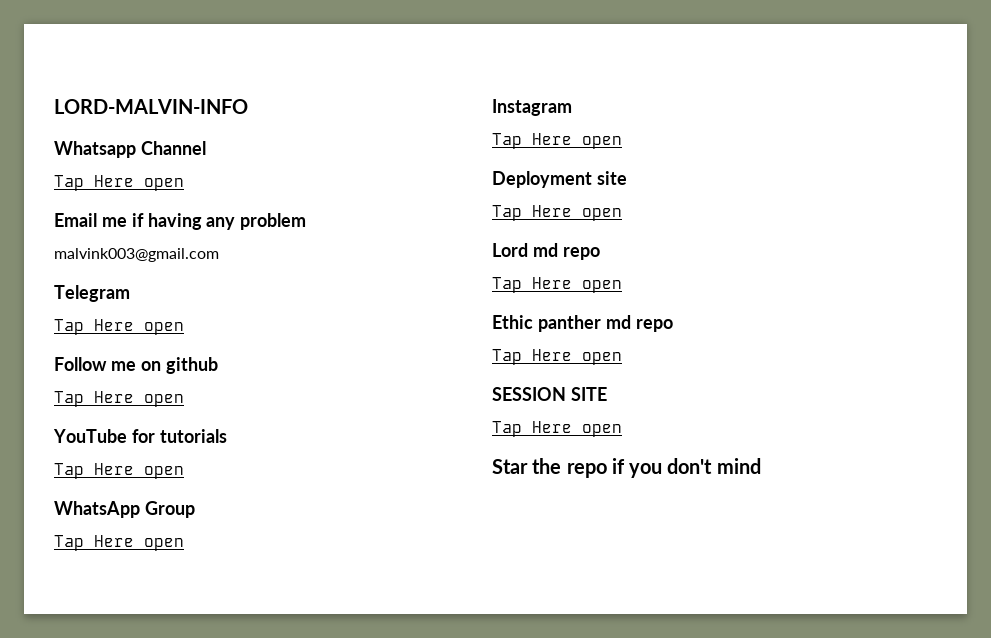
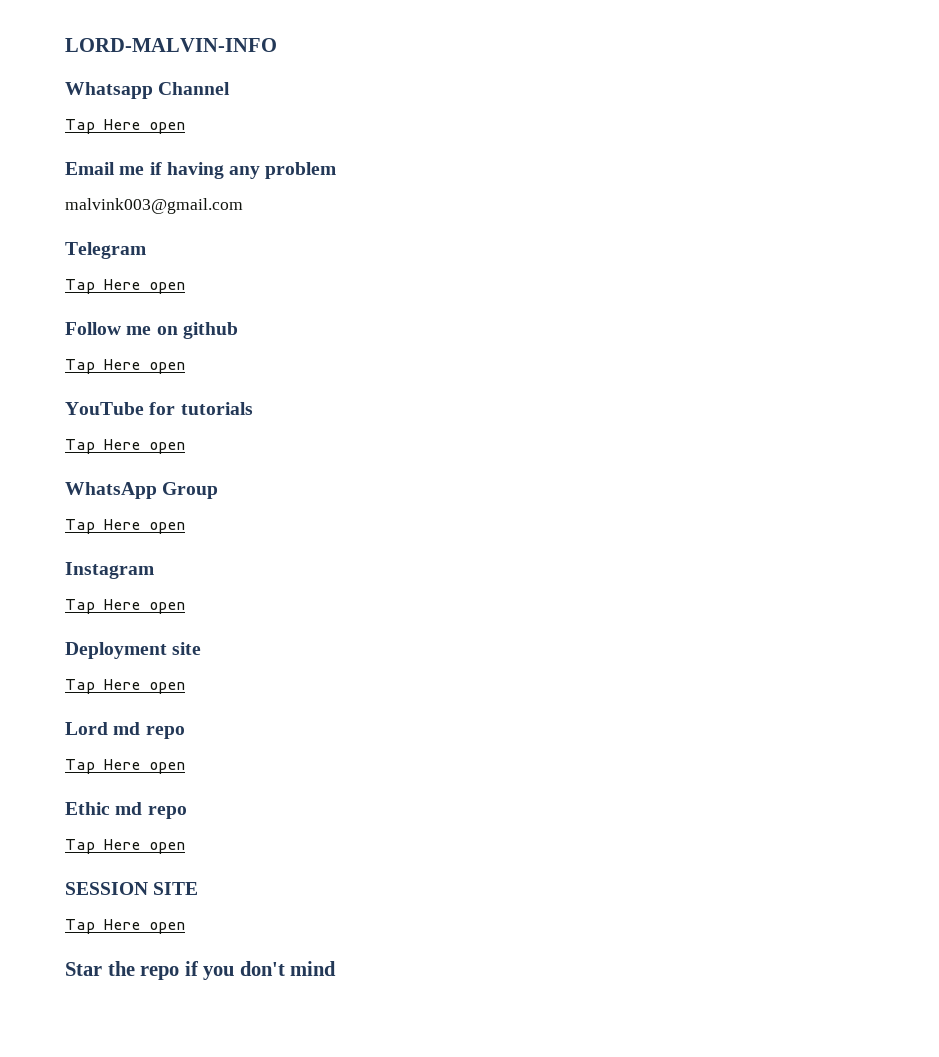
- Ethic panther md repo
+ Ethic md repo

